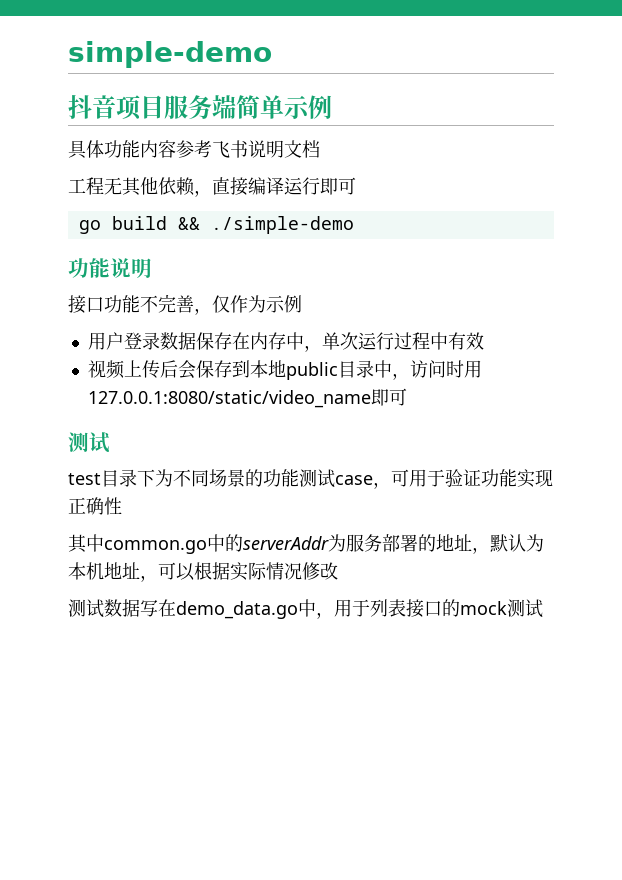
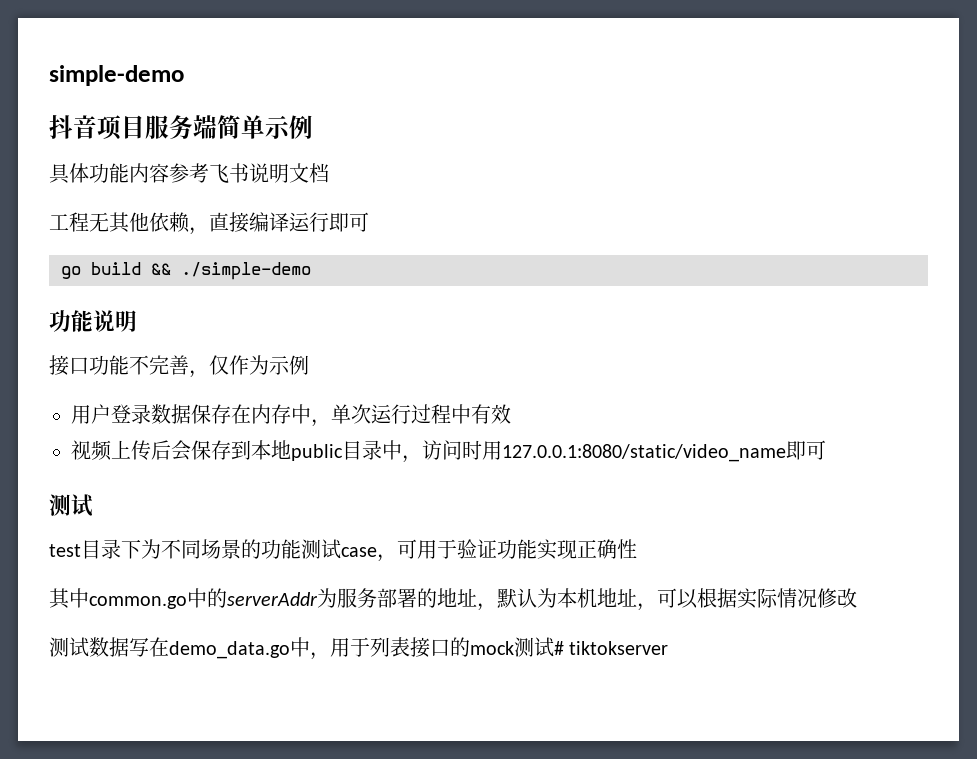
- 测试数据写在demo_data.go中，用于列表接口的mock测试
+ 测试数据写在demo_data.go中，用于列表接口的mock测试# tiktokserver

